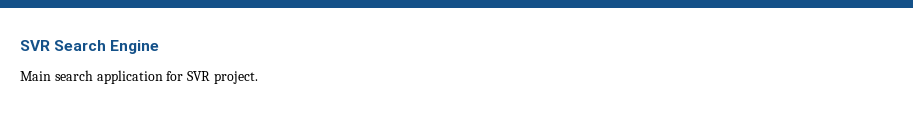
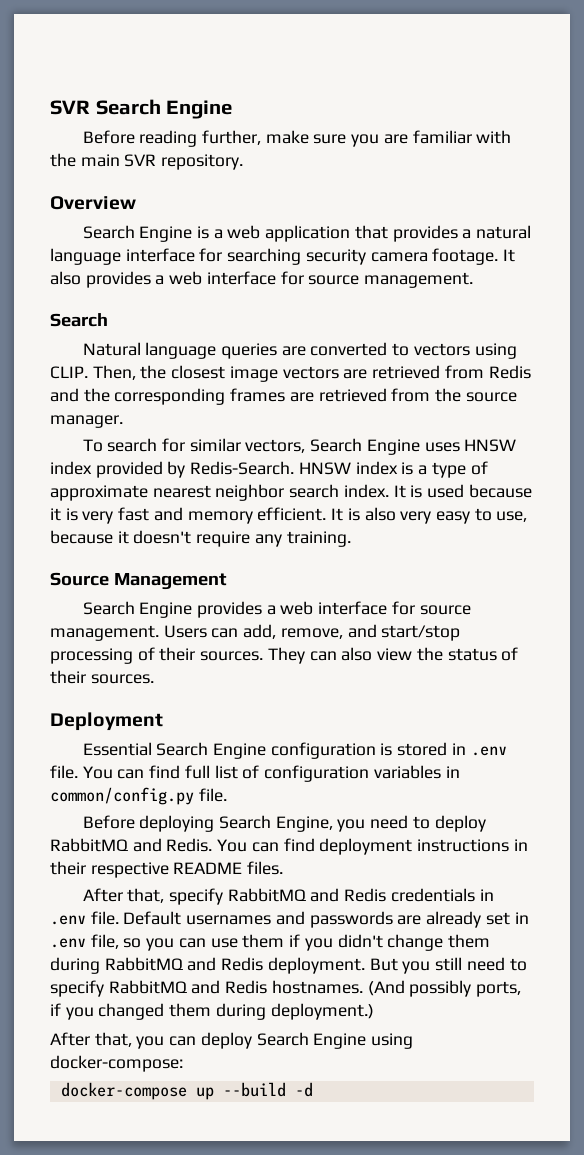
- Main search application for SVR project.
+ Before reading further, make sure you are familiar with the main SVR repository.
+ Overview
+ Search Engine is a web application that provides a natural language interface for searching security camera footage. It also provides a web interface for source management.
+ Search
+ Natural language queries are converted to vectors using CLIP. Then, the closest image vectors are retrieved from Redis and the corresponding frames are retrieved from the source manager.
+ To search for similar vectors, Search Engine uses HNSW index provided by Redis-Search. HNSW index is a type of approximate nearest neighbor search index. It is used because it is very fast and memory efficient. It is also very easy to use, because it doesn't require any training.
+ Source Management
+ Search Engine provides a web interface for source management. Users can add, remove, and start/stop processing of their sources. They can also view the status of their sources.
+ Deployment
+ Essential Search Engine configuration is stored in .env file. You can find full list of configuration variables in common/config.py file.
+ Before deploying Search Engine, you need to deploy RabbitMQ and Redis. You can find deployment instructions in their respective README files.
+ After that, specify RabbitMQ and Redis credentials in .env file. Default usernames and passwords are already set in .env file, so you can use them if you didn't change them during RabbitMQ and Redis deployment. But you still need to specify RabbitMQ and Redis hostnames. (And possibly ports, if you changed them during deployment.)
+ After that, you can deploy Search Engine using docker-compose:
+ docker-compose up --build -d

